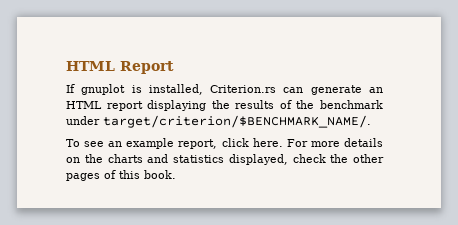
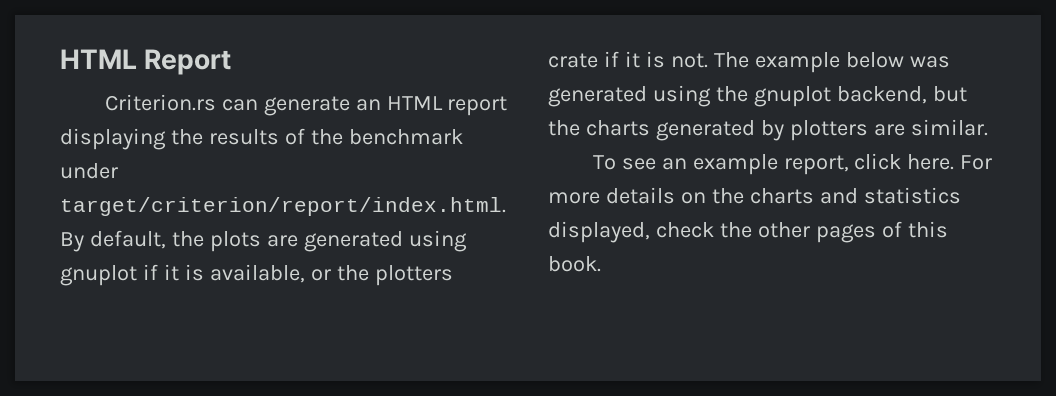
- If gnuplot is installed, Criterion.rs can generate an HTML report displaying the results of the benchmark under target/criterion/$BENCHMARK_NAME/.
+ Criterion.rs can generate an HTML report displaying the results of the benchmark under target/criterion/report/index.html. By default, the plots are generated using gnuplot if it is available, or the plotters crate if it is not. The example below was generated using the gnuplot backend, but the charts generated by plotters are similar.

